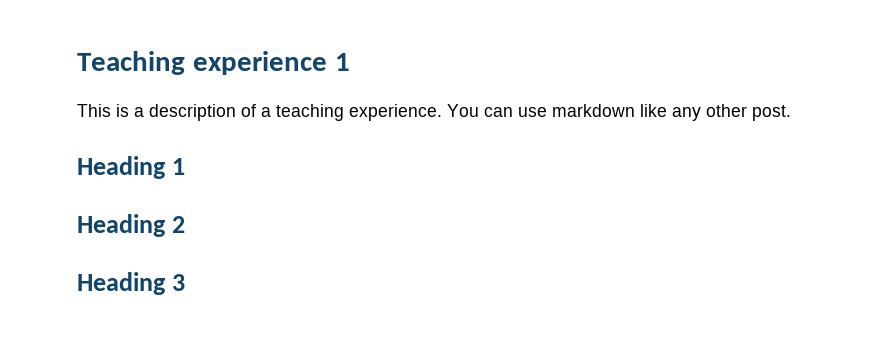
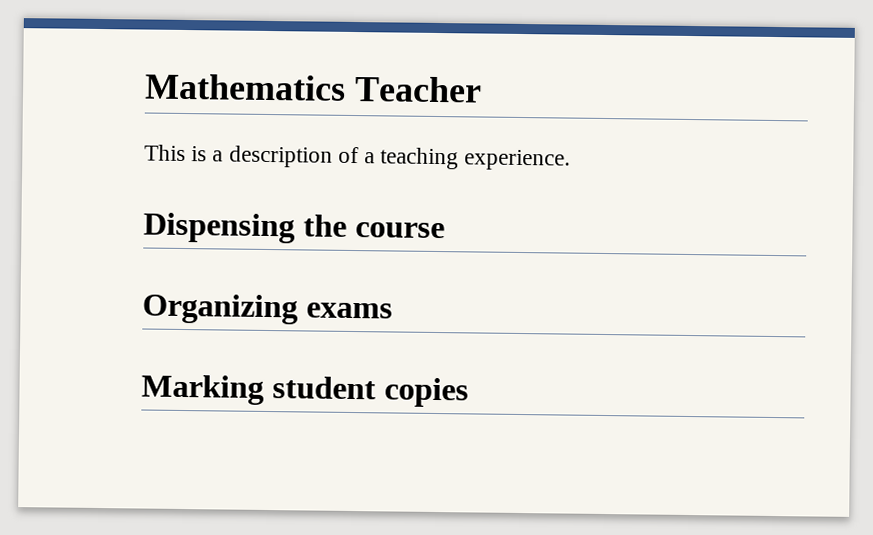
- Teaching experience 1
+ Mathematics Teacher
- This is a description of a teaching experience. You can use markdown like any other post.
- Heading 1
- Heading 2
- Heading 3
+ This is a description of a teaching experience.
+ Dispensing the course
+ Organizing exams
+ Marking student copies

